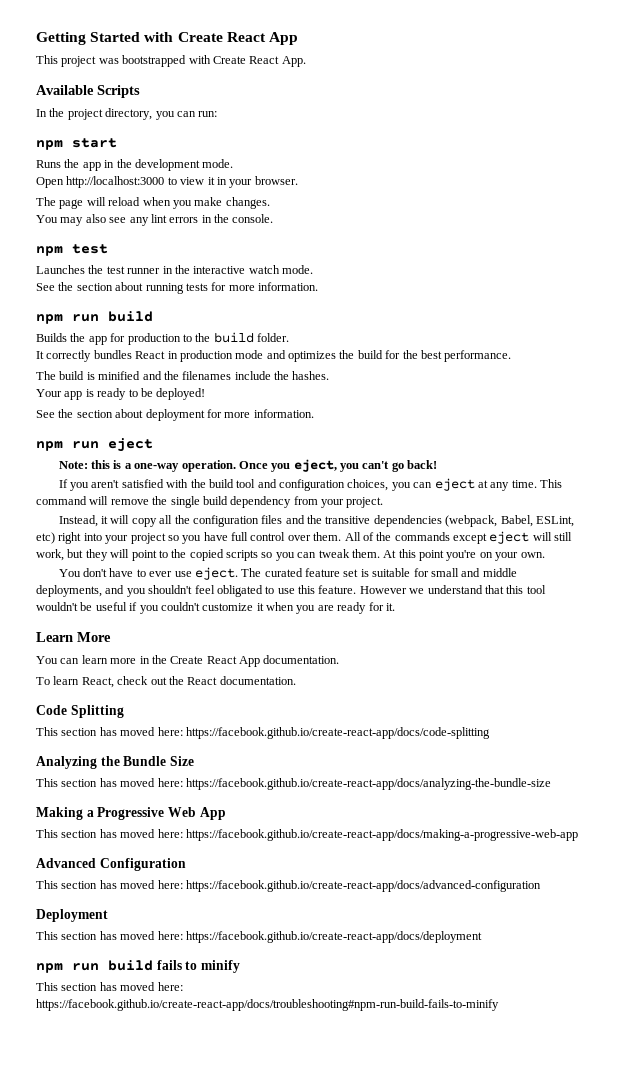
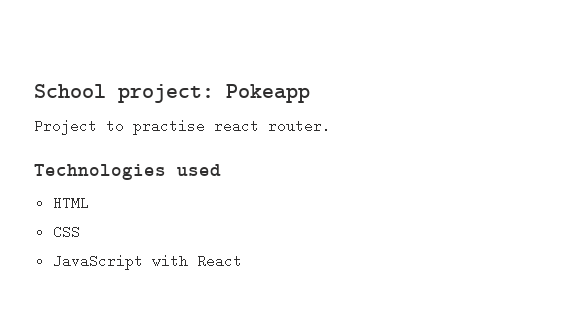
- Getting Started with Create React App
- This project was bootstrapped with Create React App.
- Available Scripts
- In the project directory, you can run:
- npm start
- Runs the app in the development mode.
- Open http://localhost:3000 to view it in your browser.
- The page will reload when you make changes.
- You may also see any lint errors in the console.
- npm test
- Launches the test runner in the interactive watch mode.
- See the section about running tests for more information.
- npm run build
- Builds the app for production to the build folder.
- It correctly bundles React in production mode and optimizes the build for the best performance.
- The build is minified and the filenames include the hashes.
- Your app is ready to be deployed!
- See the section about deployment for more information.
- npm run eject
- Note: this is a one-way operation. Once you eject, you can't go back!
- If you aren't satisfied with the build tool and configuration choices, you can eject at any time. This command will remove the single build dependency from your project.
- Instead, it will copy all the configuration files and the transitive dependencies (webpack, Babel, ESLint, etc) right into your project so you have full control over them. All of the commands except eject will still work, but they will point to the copied scripts so you can tweak them. At this point you're on your own.
- You don't have to ever use eject. The curated feature set is suitable for small and middle deployments, and you shouldn't feel obligated to use this feature. However we understand that this tool wouldn't be useful if you couldn't customize it when you are ready for it.
- Learn More
- You can learn more in the Create React App documentation.
- To learn React, check out the React documentation.
- Code Splitting
- This section has moved here: https://facebook.github.io/create-react-app/docs/code-splitting
- Analyzing the Bundle Size
- This section has moved here: https://facebook.github.io/create-react-app/docs/analyzing-the-bundle-size
- Making a Progressive Web App
- This section has moved here: https://facebook.github.io/create-react-app/docs/making-a-progressive-web-app
- Advanced Configuration
- This section has moved here: https://facebook.github.io/create-react-app/docs/advanced-configuration
- Deployment
- This section has moved here: https://facebook.github.io/create-react-app/docs/deployment
- npm run build fails to minify
- This section has moved here: https://facebook.github.io/create-react-app/docs/troubleshooting#npm-run-build-fails-to-minify
+ School project: Pokeapp
+ Project to practise react router.
+ Technologies used
+ HTML
+ CSS
+ JavaScript with React

